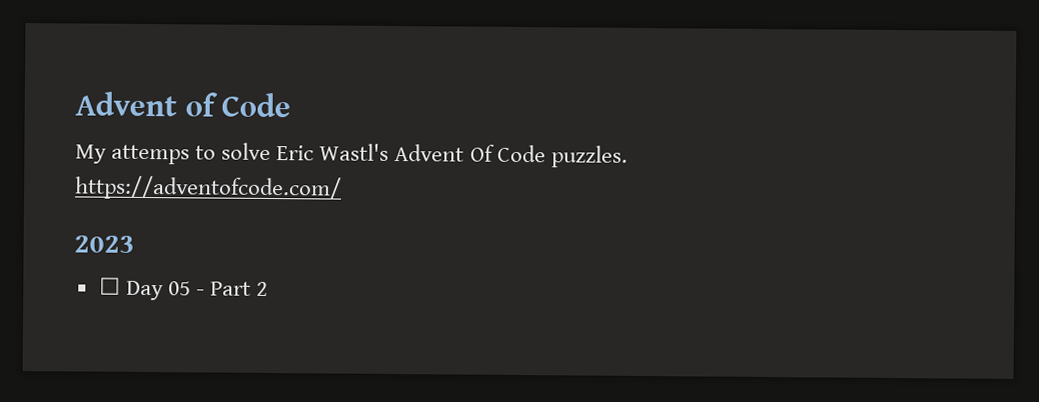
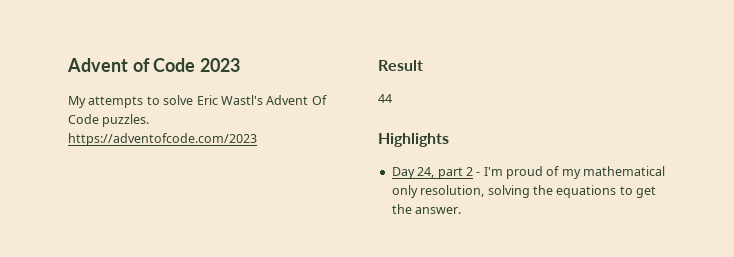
- Advent of Code
+ Advent of Code 2023
- My attemps to solve Eric Wastl's Advent Of Code puzzles.
+ My attempts to solve Eric Wastl's Advent Of Code puzzles.
- https://adventofcode.com/
- 2023
- ☐ Day 05 - Part 2
+ https://adventofcode.com/2023
+ Result
+ 44
+ Highlights
+ Day 24, part 2 - I'm proud of my mathematical only resolution, solving the equations to get the answer.

